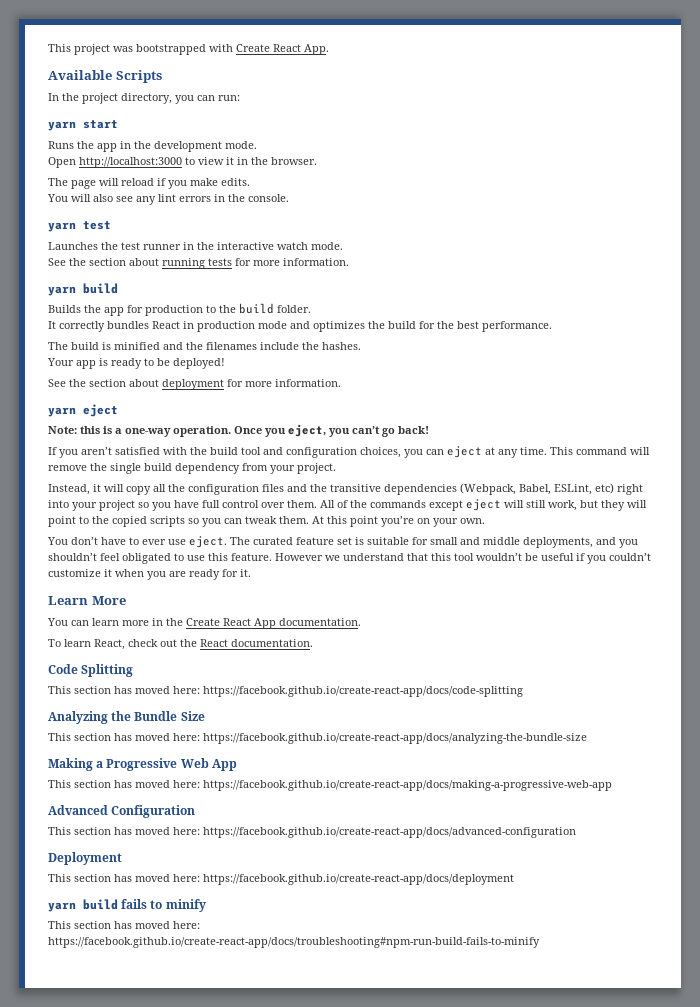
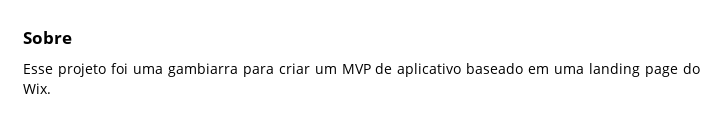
- This project was bootstrapped with Create React App.
- Available Scripts
- In the project directory, you can run:
- yarn start
- Runs the app in the development mode.
- Open http://localhost:3000 to view it in the browser.
- The page will reload if you make edits.
- You will also see any lint errors in the console.
- yarn test
- Launches the test runner in the interactive watch mode.
- See the section about running tests for more information.
- yarn build
- Builds the app for production to the build folder.
- It correctly bundles React in production mode and optimizes the build for the best performance.
- The build is minified and the filenames include the hashes.
- Your app is ready to be deployed!
- See the section about deployment for more information.
- yarn eject
- Note: this is a one-way operation. Once you eject, you can’t go back!
- If you aren’t satisfied with the build tool and configuration choices, you can eject at any time. This command will remove the single build dependency from your project.
- Instead, it will copy all the configuration files and the transitive dependencies (Webpack, Babel, ESLint, etc) right into your project so you have full control over them. All of the commands except eject will still work, but they will point to the copied scripts so you can tweak them. At this point you’re on your own.
- You don’t have to ever use eject. The curated feature set is suitable for small and middle deployments, and you shouldn’t feel obligated to use this feature. However we understand that this tool wouldn’t be useful if you couldn’t customize it when you are ready for it.
- Learn More
- You can learn more in the Create React App documentation.
- To learn React, check out the React documentation.
- Code Splitting
- This section has moved here: https://facebook.github.io/create-react-app/docs/code-splitting
- Analyzing the Bundle Size
- This section has moved here: https://facebook.github.io/create-react-app/docs/analyzing-the-bundle-size
- Making a Progressive Web App
- This section has moved here: https://facebook.github.io/create-react-app/docs/making-a-progressive-web-app
- Advanced Configuration
- This section has moved here: https://facebook.github.io/create-react-app/docs/advanced-configuration
- Deployment
- This section has moved here: https://facebook.github.io/create-react-app/docs/deployment
- yarn build fails to minify
- This section has moved here: https://facebook.github.io/create-react-app/docs/troubleshooting#npm-run-build-fails-to-minify
+ Sobre
+ Esse projeto foi uma gambiarra para criar um MVP de aplicativo baseado em uma landing page do Wix.

